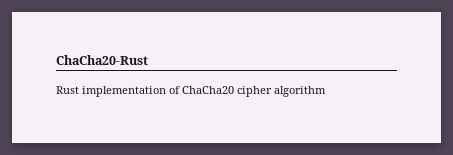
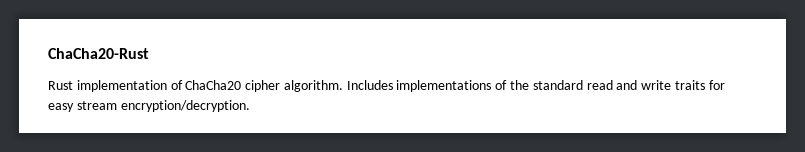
- Rust implementation of ChaCha20 cipher algorithm
+ Rust implementation of ChaCha20 cipher algorithm. Includes implementations of the standard read and write traits for easy stream encryption/decryption.

